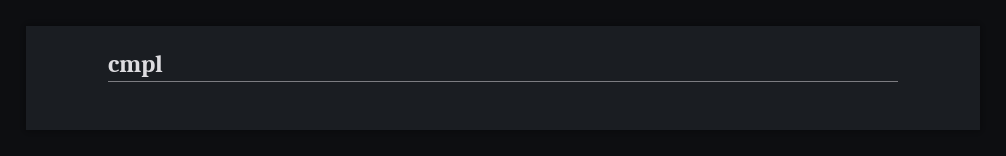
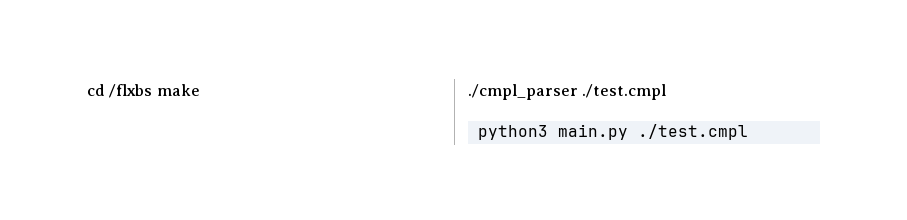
- cmpl
+ cd /flxbs make
+ ./cmpl_parser ./test.cmpl
+ python3 main.py ./test.cmpl

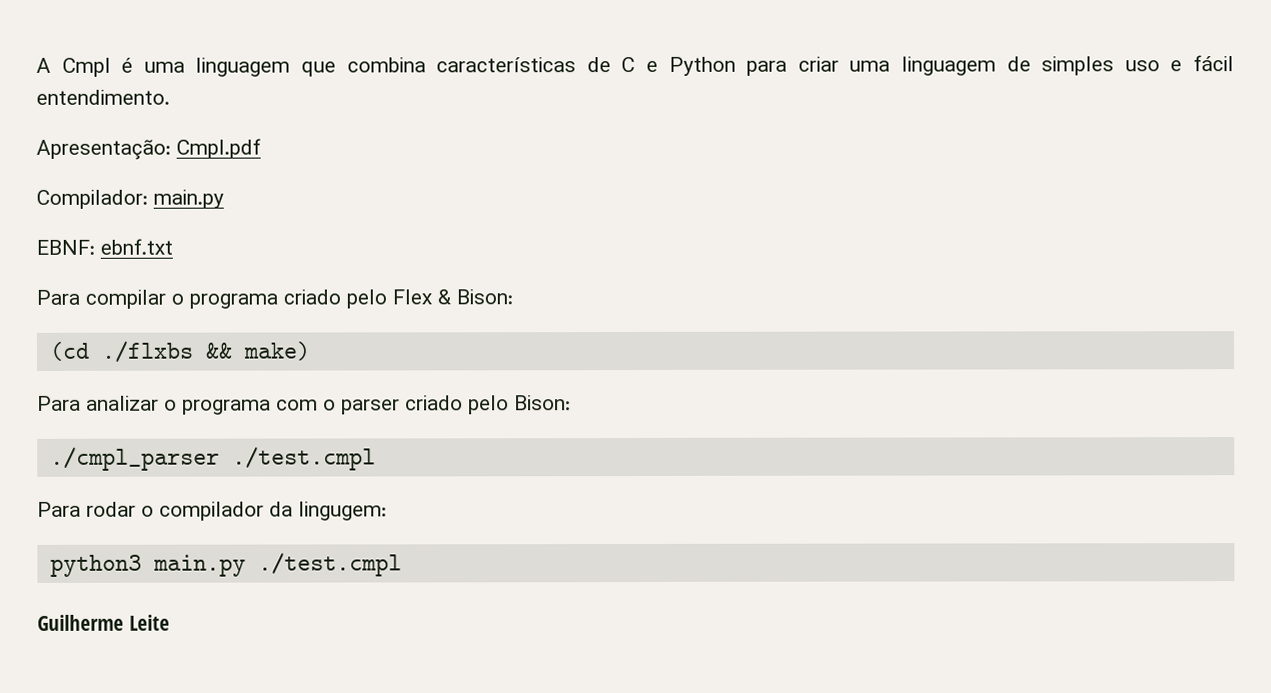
- cd /flxbs make
+ A Cmpl é uma linguagem que combina características de C e Python para criar uma linguagem de simples uso e fácil entendimento.
+ Apresentação: Cmpl.pdf
+ Compilador: main.py
+ EBNF: ebnf.txt
+ Para compilar o programa criado pelo Flex & Bison:
+ (cd ./flxbs && make)
+ Para analizar o programa com o parser criado pelo Bison:
  ./cmpl_parser ./test.cmpl
+ Para rodar o compilador da lingugem:
+ Guilherme Leite

